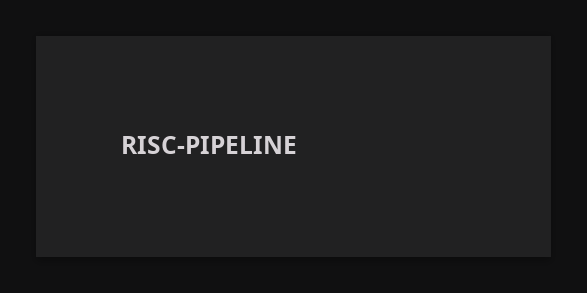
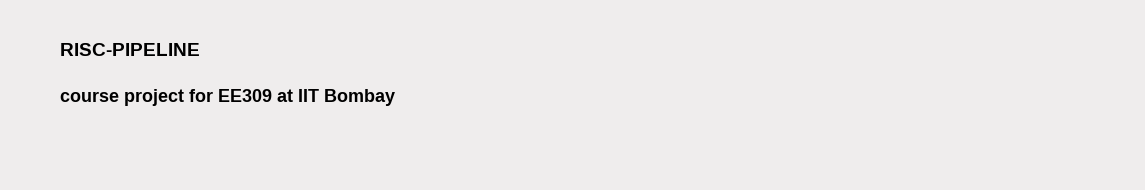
+ course project for EE309 at IIT Bombay

